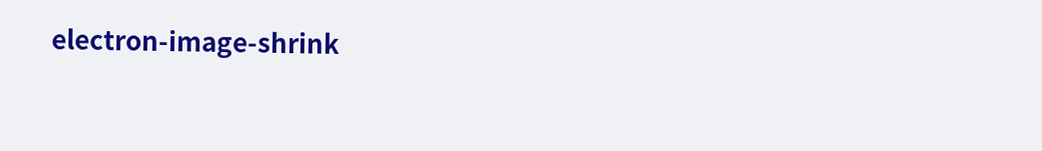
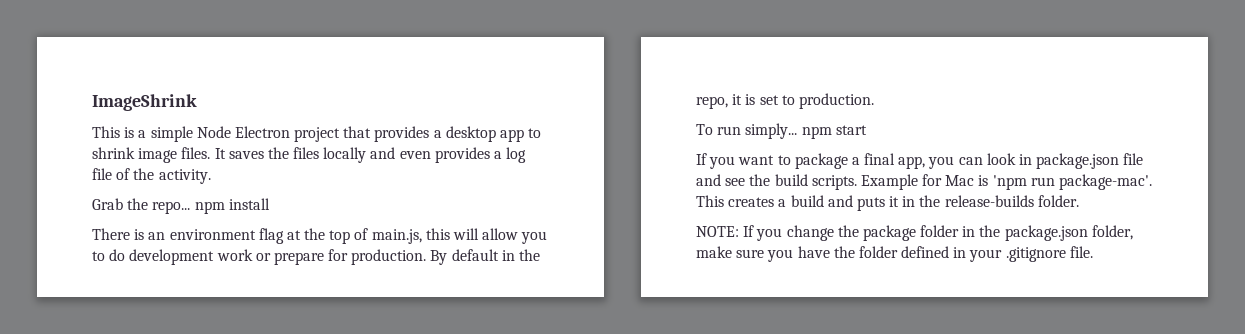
- electron-image-shrink
+ ImageShrink
+ This is a simple Node Electron project that provides a desktop app to shrink image files. It saves the files locally and even provides a log file of the activity.
+ Grab the repo... npm install
+ There is an environment flag at the top of main.js, this will allow you to do development work or prepare for production. By default in the repo, it is set to production.
+ To run simply... npm start
+ If you want to package a final app, you can look in package.json file and see the build scripts. Example for Mac is 'npm run package-mac'. This creates a build and puts it in the release-builds folder.
+ NOTE: If you change the package folder in the package.json folder, make sure you have the folder defined in your .gitignore file.

